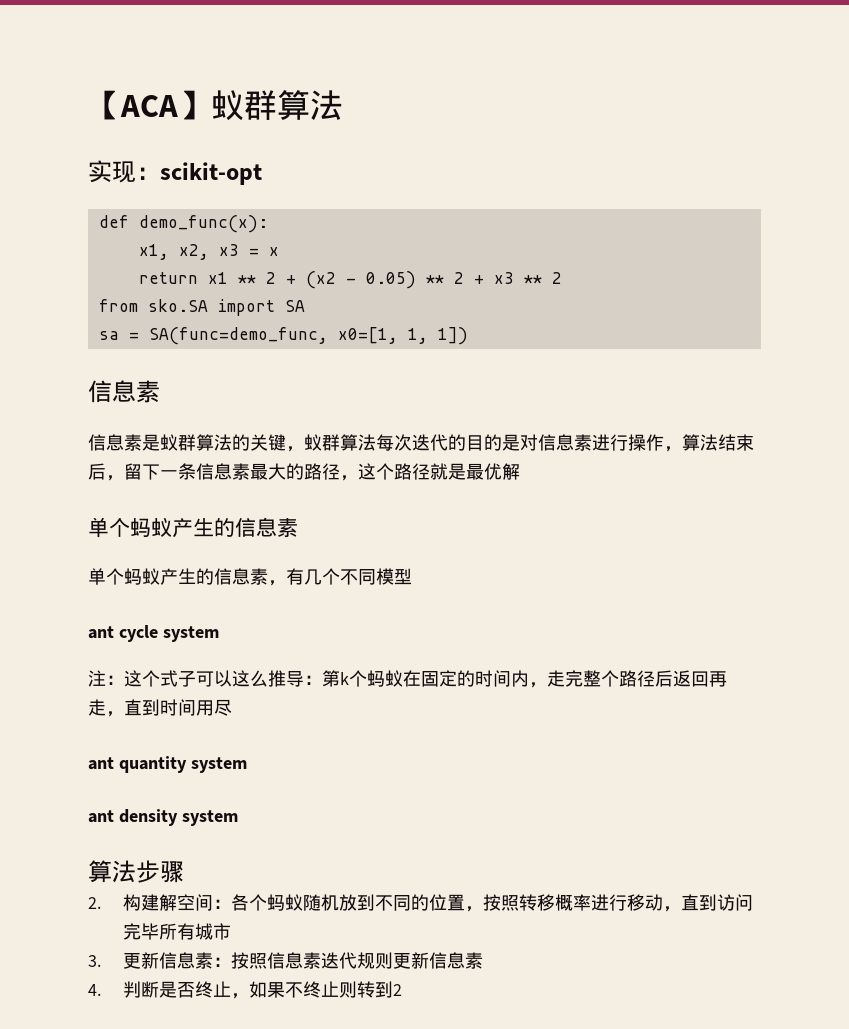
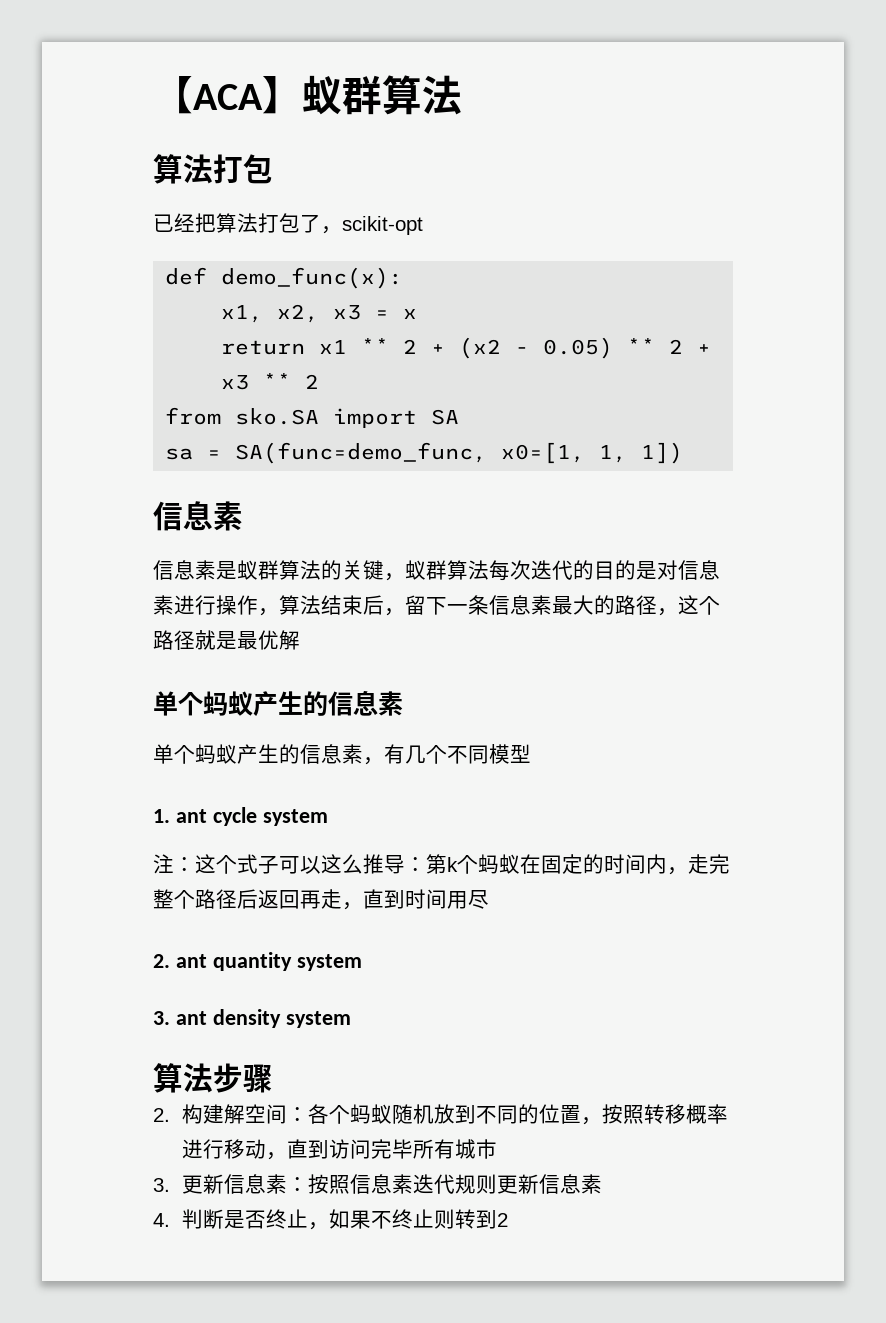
  【ACA】蚁群算法
- 实现：scikit-opt
+ 算法打包
+ 已经把算法打包了，scikit-opt
- ant cycle system
+ 1. ant cycle system
- ant quantity system
+ 2. ant quantity system
- ant density system
+ 3. ant density system

